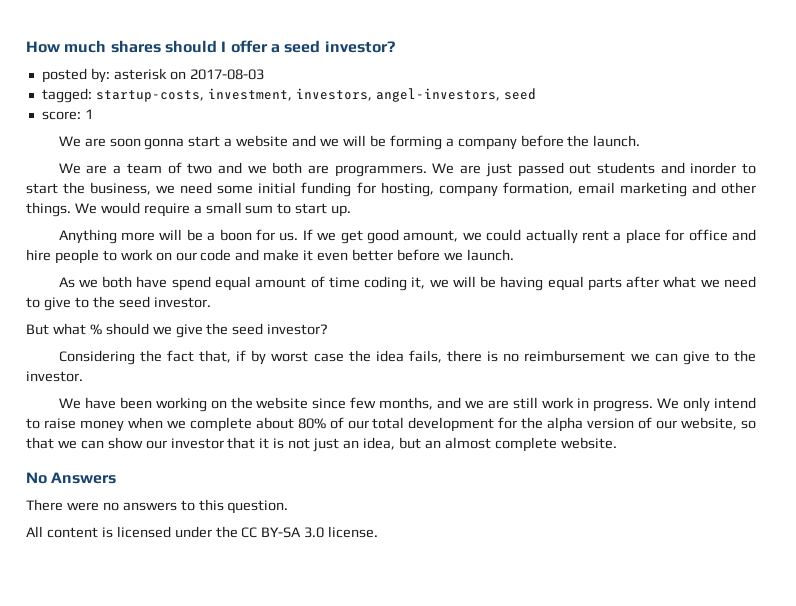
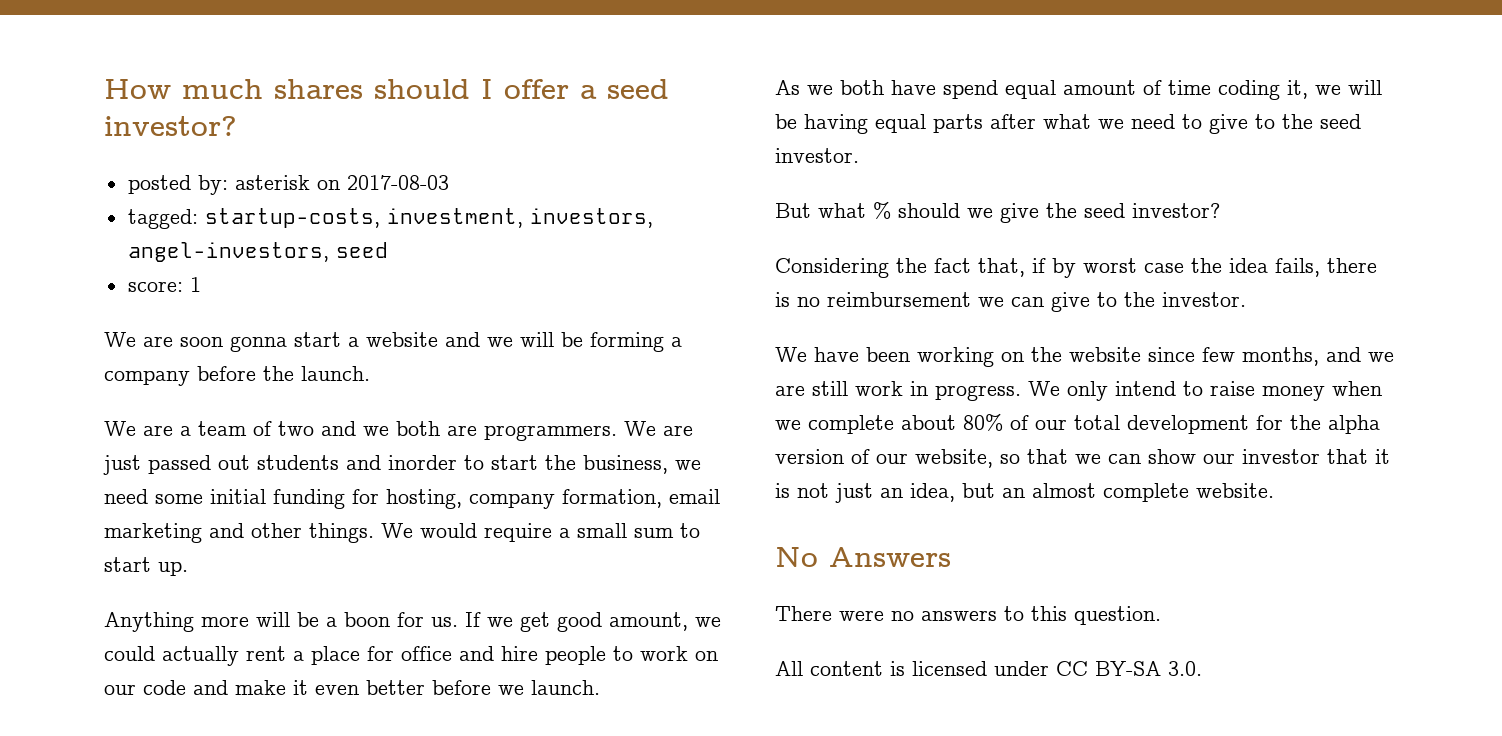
- All content is licensed under the CC BY-SA 3.0 license.
+ All content is licensed under CC BY-SA 3.0.

